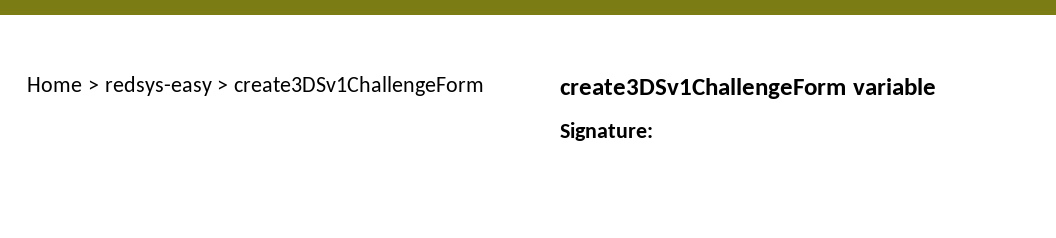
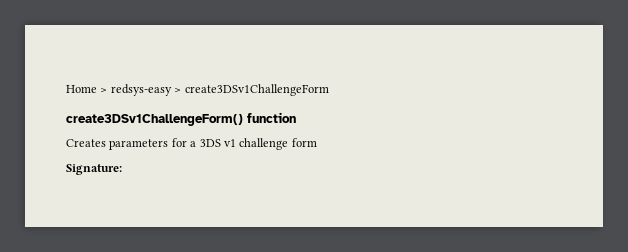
- create3DSv1ChallengeForm variable
+ create3DSv1ChallengeForm() function
+ Creates parameters for a 3DS v1 challenge form

